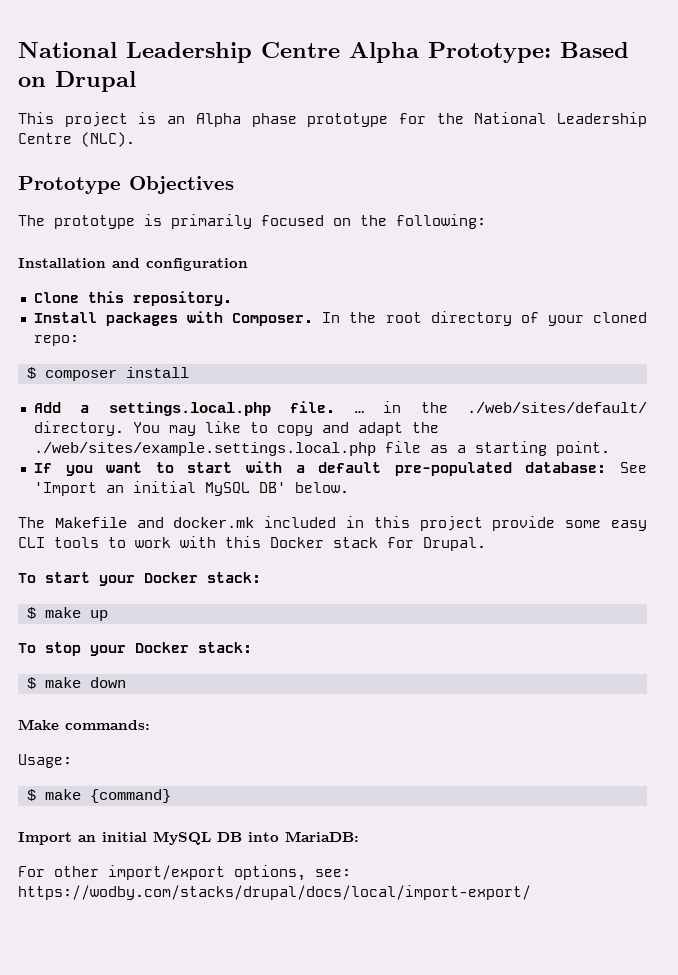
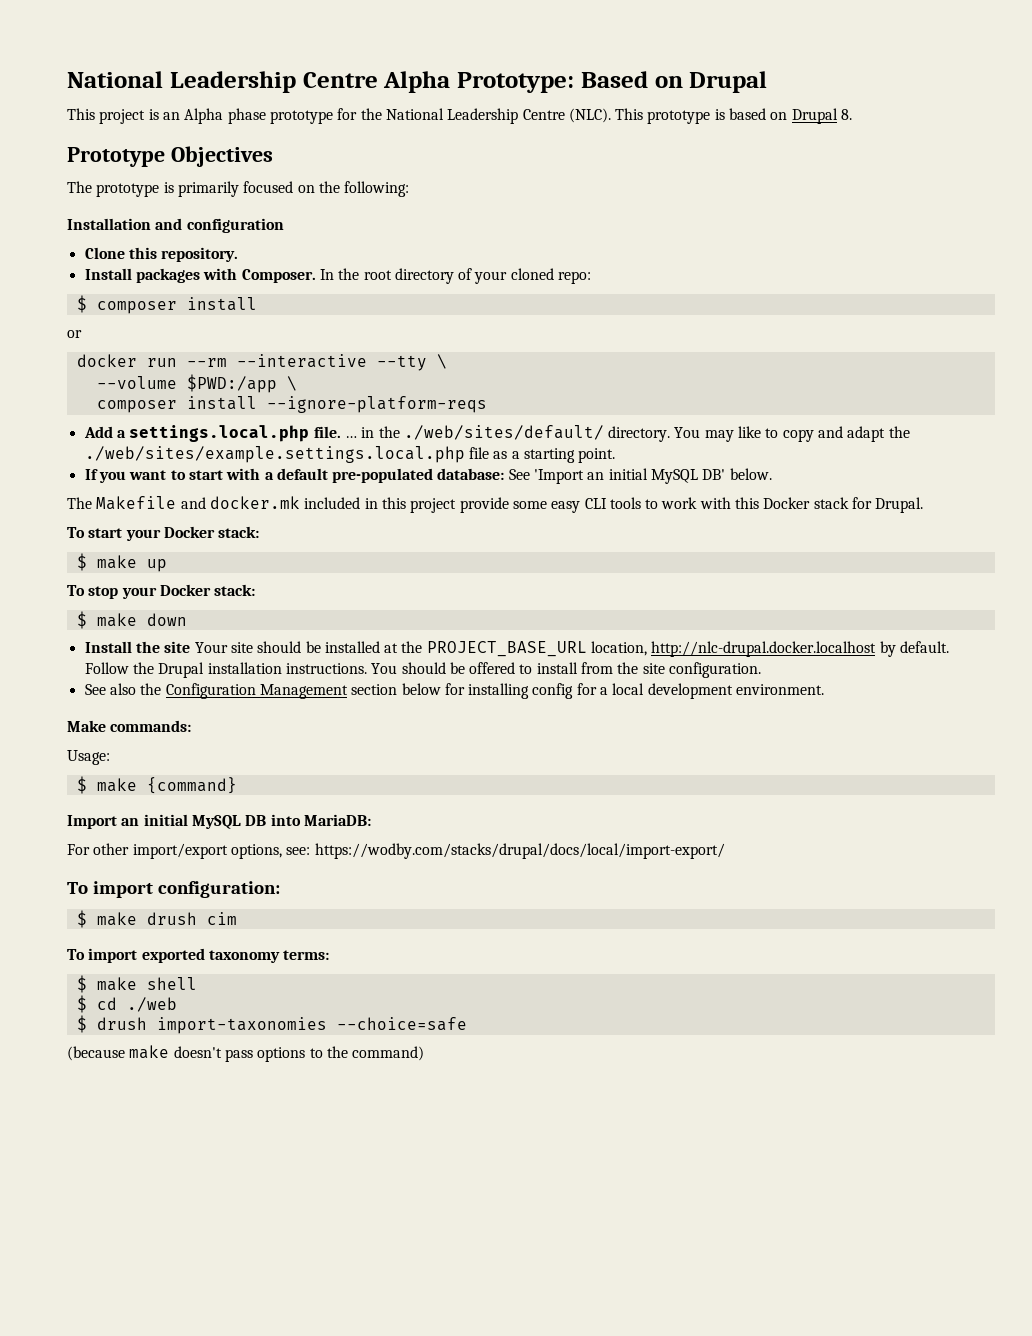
+ This prototype is based on Drupal 8.
+ or
+ docker run --rm --interactive --tty \
+ --volume $PWD:/app \
+ composer install --ignore-platform-reqs
+ Install the site Your site should be installed at the PROJECT_BASE_URL location, http://nlc-drupal.docker.localhost by default. Follow the Drupal installation instructions. You should be offered to install from the site configuration.
+ See also the Configuration Management section below for installing config for a local development environment.
+ To import configuration:
+ $ make drush cim
+ To import exported taxonomy terms:
+ $ make shell
+ $ cd ./web
+ $ drush import-taxonomies --choice=safe
+ (because make doesn't pass options to the command)

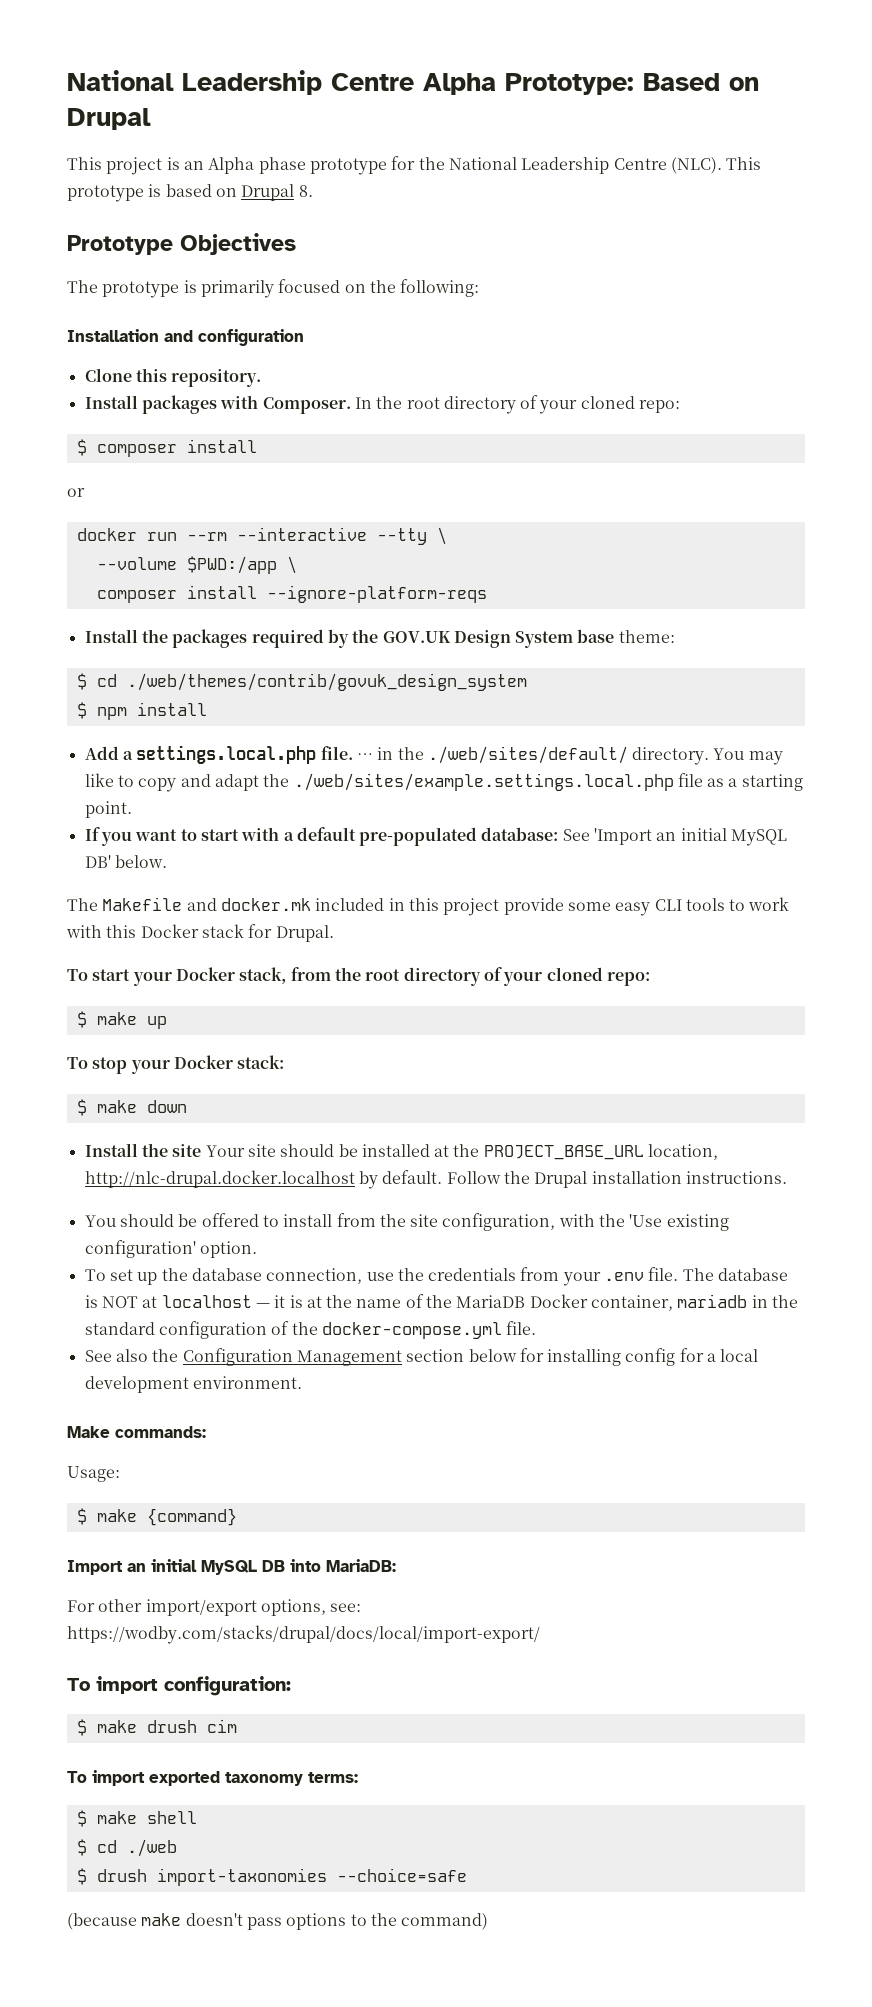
+ Install the packages required by the GOV.UK Design System base theme:
+ $ cd ./web/themes/contrib/govuk_design_system
+ $ npm install
- To start your Docker stack:
+ To start your Docker stack, from the root directory of your cloned repo:
- Follow the Drupal installation instructions. You should be offered to install from the site configuration.
+ Follow the Drupal installation instructions.
+ You should be offered to install from the site configuration, with the 'Use existing configuration' option.
+ To set up the database connection, use the credentials from your .env file. The database is NOT at localhost — it is at the name of the MariaDB Docker container, mariadb in the standard configuration of the docker-compose.yml file.

